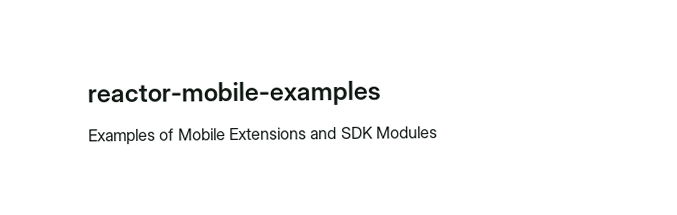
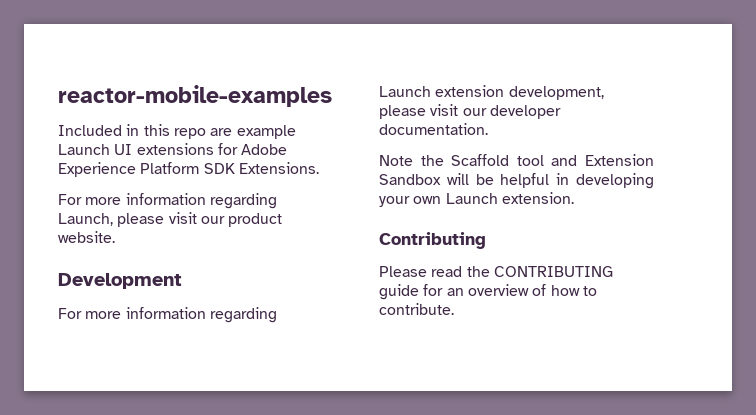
- Examples of Mobile Extensions and SDK Modules
+ Included in this repo are example Launch UI extensions for Adobe Experience Platform SDK Extensions.
+ For more information regarding Launch, please visit our product website.
+ Development
+ For more information regarding Launch extension development, please visit our developer documentation.
+ Note the Scaffold tool and Extension Sandbox will be helpful in developing your own Launch extension.
+ Contributing
+ Please read the CONTRIBUTING guide for an overview of how to contribute.

